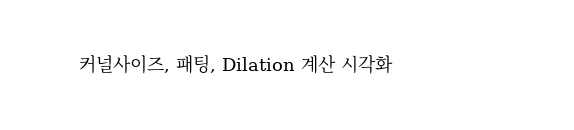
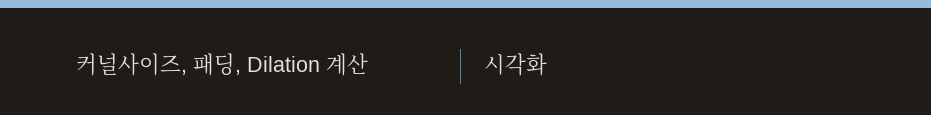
- 커널사이즈, 패팅, Dilation 계산 시각화
+ 커널사이즈, 패딩, Dilation 계산 시각화

